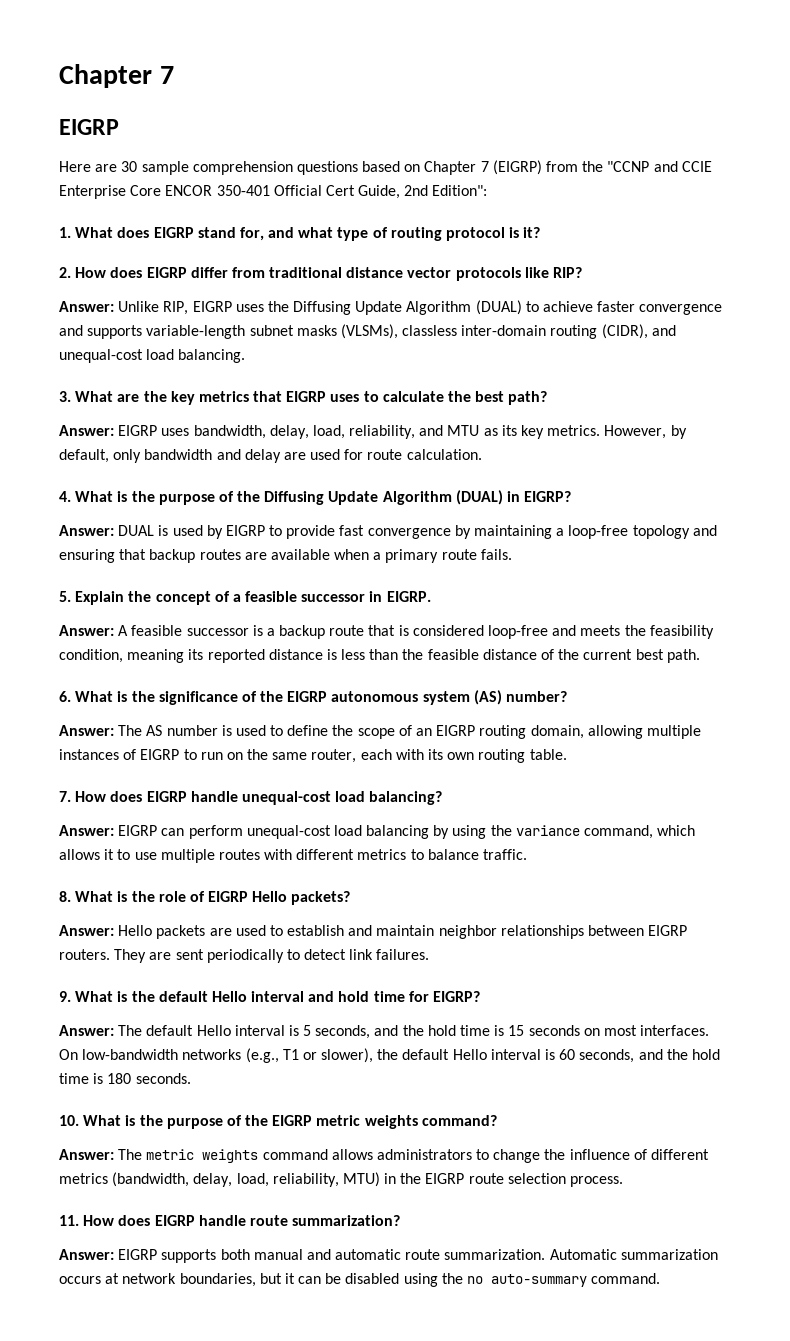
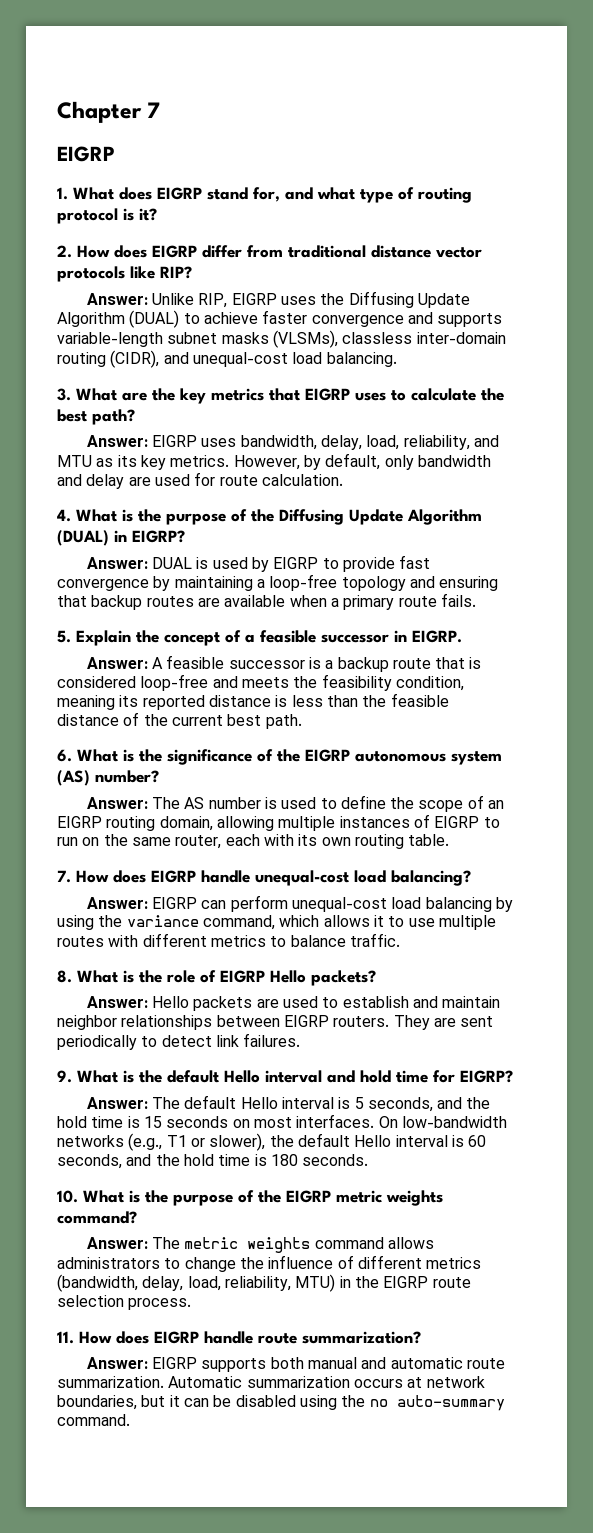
- Here are 30 sample comprehension questions based on Chapter 7 (EIGRP) from the "CCNP and CCIE Enterprise Core ENCOR 350-401 Official Cert Guide, 2nd Edition":

